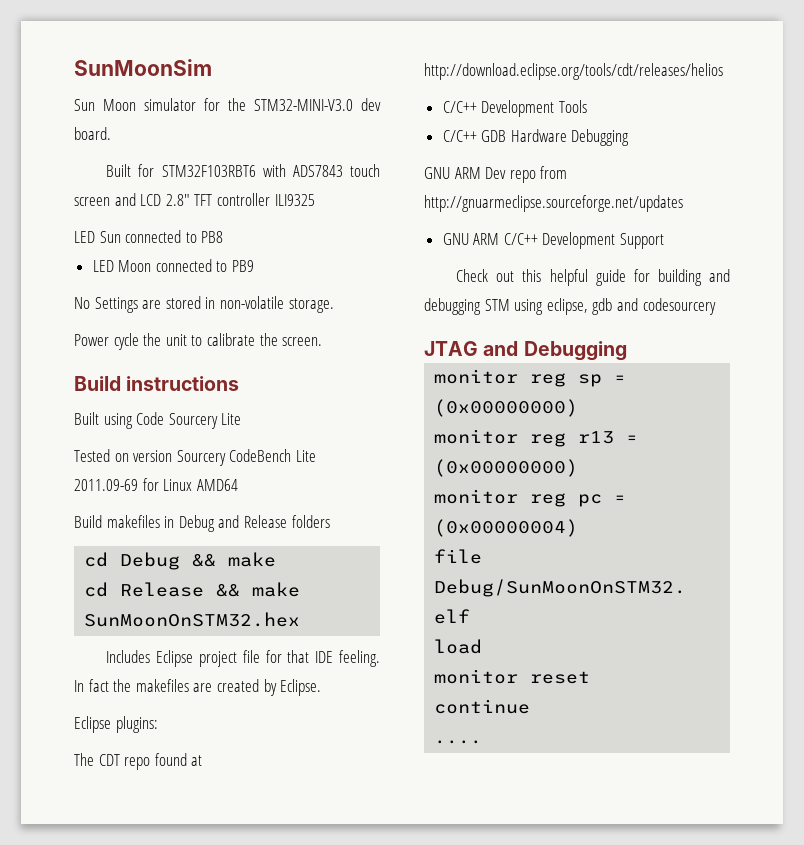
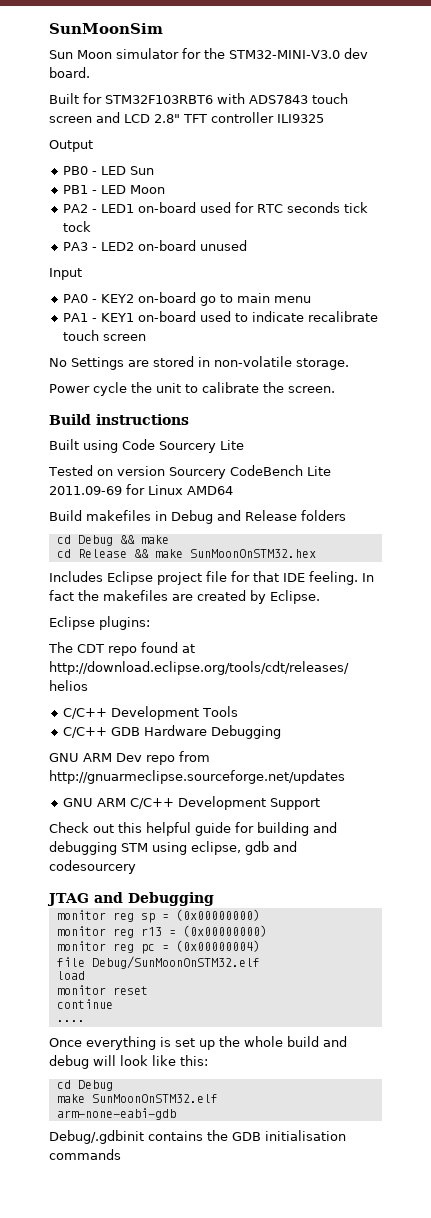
- LED Sun connected to PB8
- LED Moon connected to PB9
+ Output
+ PB0 - LED Sun
+ PB1 - LED Moon
+ PA2 - LED1 on-board used for RTC seconds tick tock
+ PA3 - LED2 on-board unused
+ Input
+ PA0 - KEY2 on-board go to main menu
+ PA1 - KEY1 on-board used to indicate recalibrate touch screen
+ Once everything is set up the whole build and debug will look like this:
+ cd Debug
+ make SunMoonOnSTM32.elf
+ arm-none-eabi-gdb
+ Debug/.gdbinit contains the GDB initialisation commands

